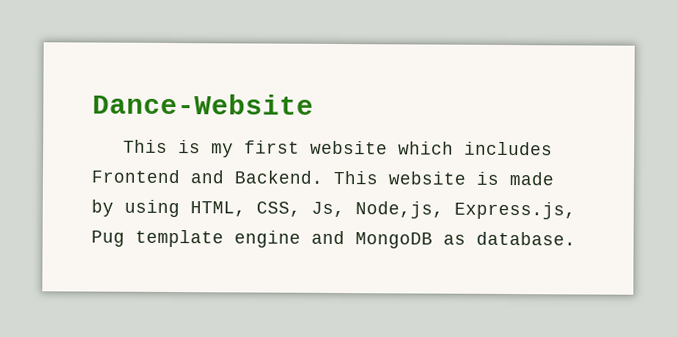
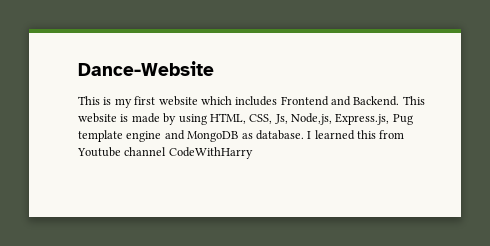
+ I learned this from Youtube channel CodeWithHarry

